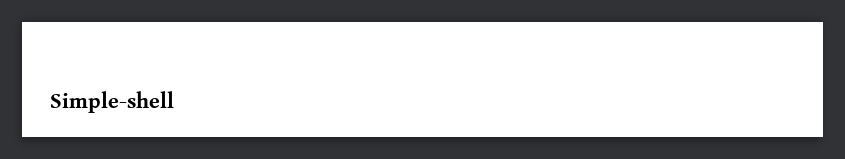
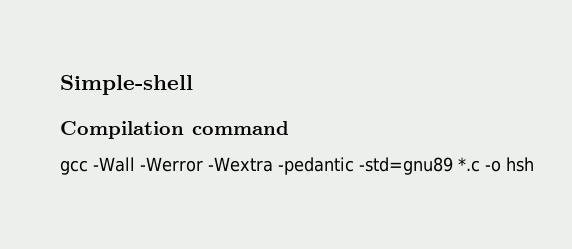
+ Compilation command
+ gcc -Wall -Werror -Wextra -pedantic -std=gnu89 *.c -o hsh

